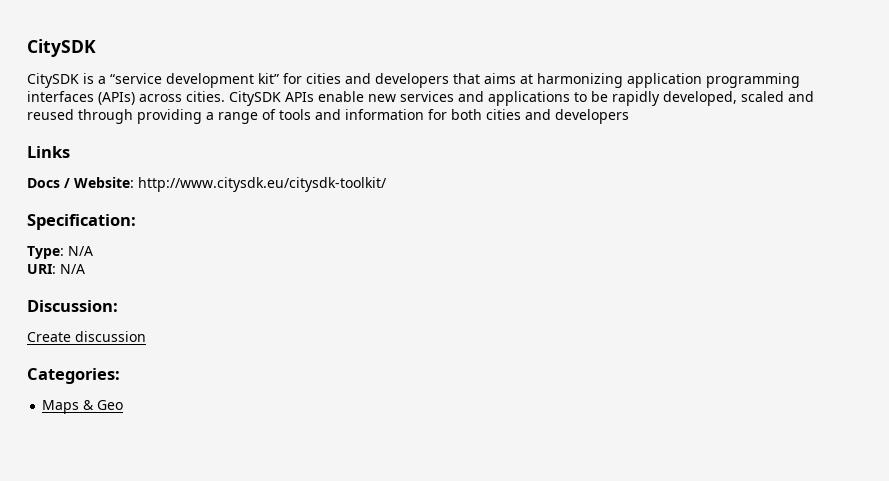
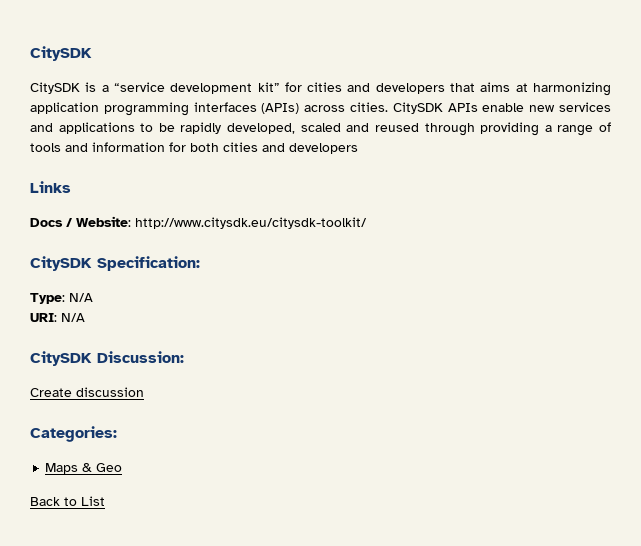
- Specification:
+ CitySDK Specification:
- Discussion:
+ CitySDK Discussion:
+ Back to List

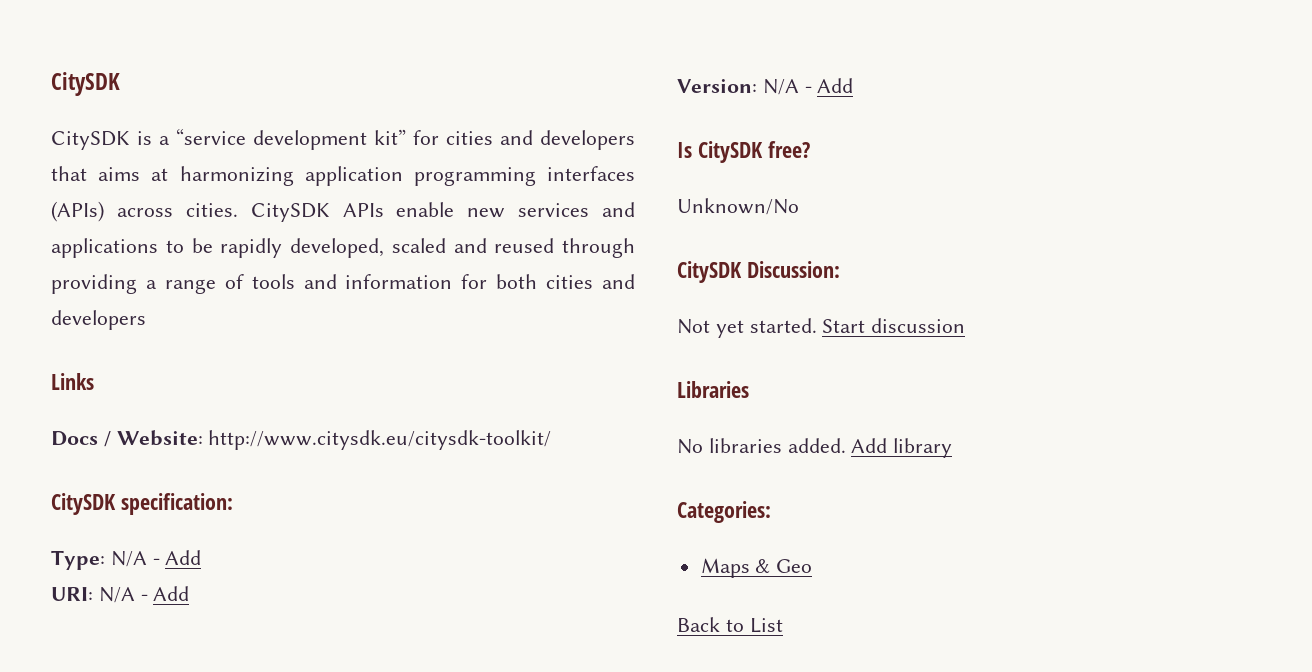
- CitySDK Specification:
+ CitySDK specification:
- Type: N/A
+ Type: N/A - Add
- URI: N/A
+ URI: N/A - Add
+ Version: N/A - Add
+ Is CitySDK free?
+ Unknown/No
  CitySDK Discussion:
- Create discussion
+ Not yet started. Start discussion
+ Libraries
+ No libraries added. Add library

